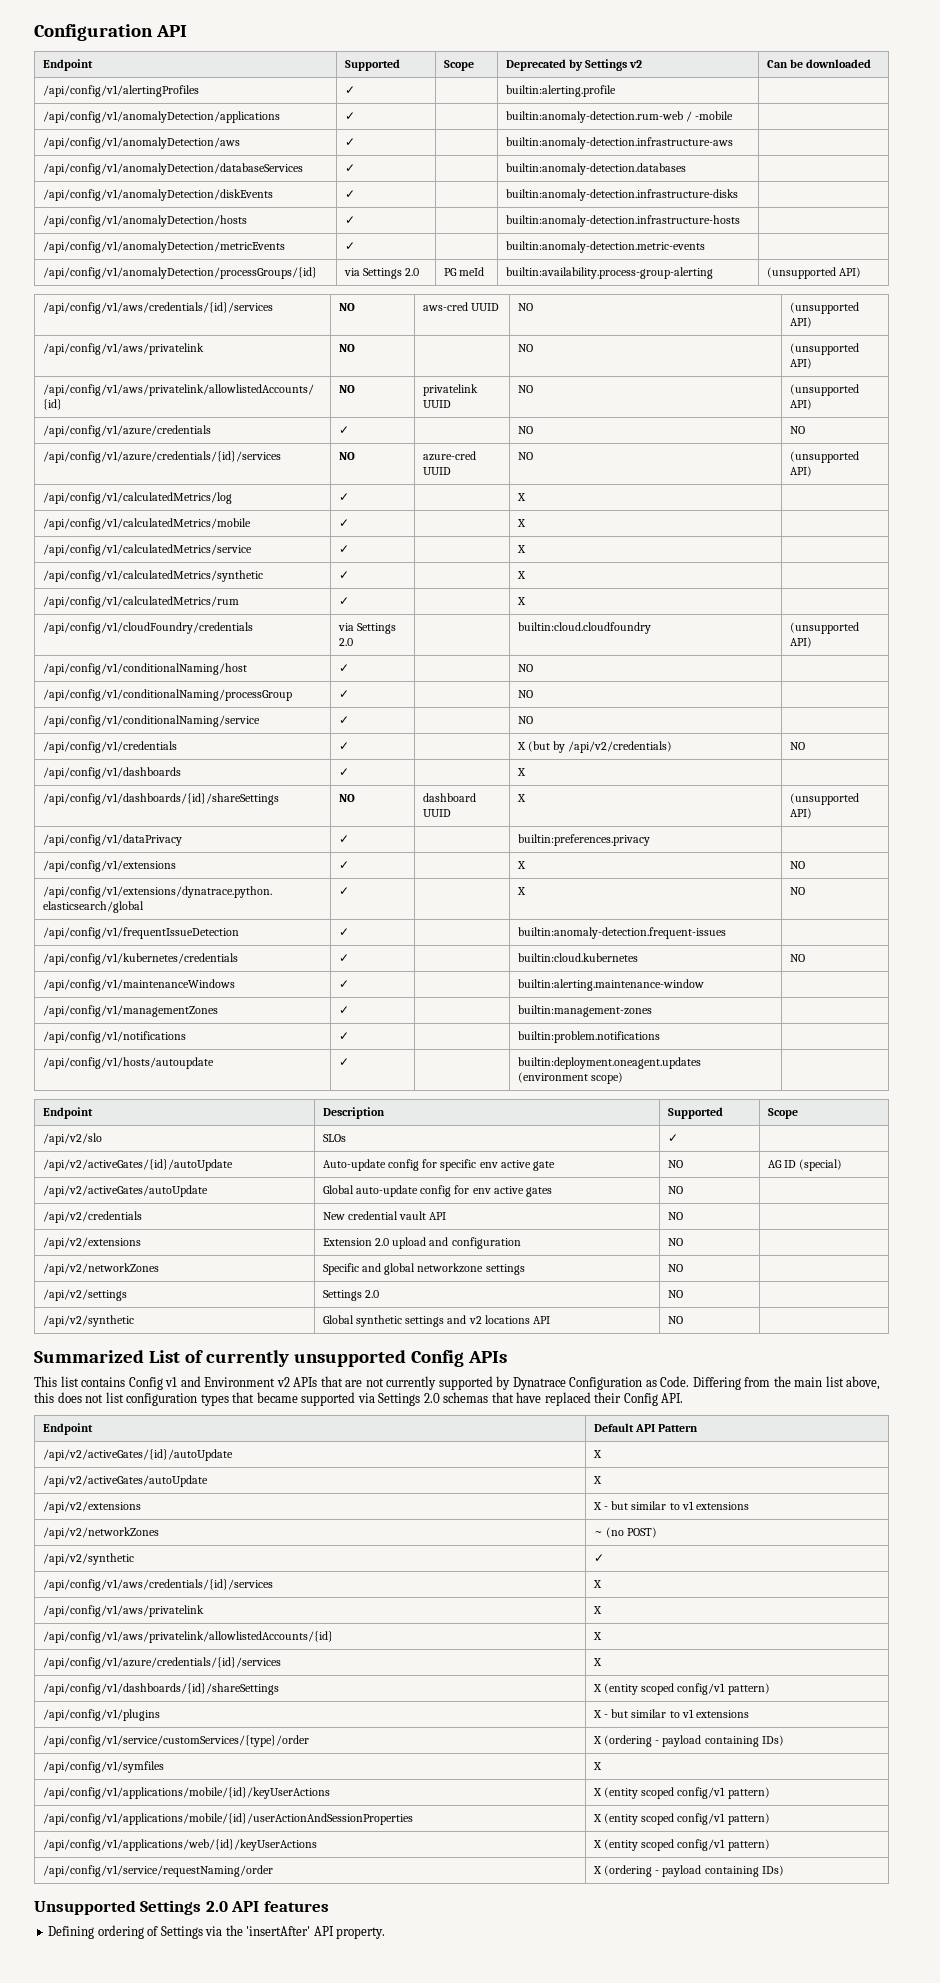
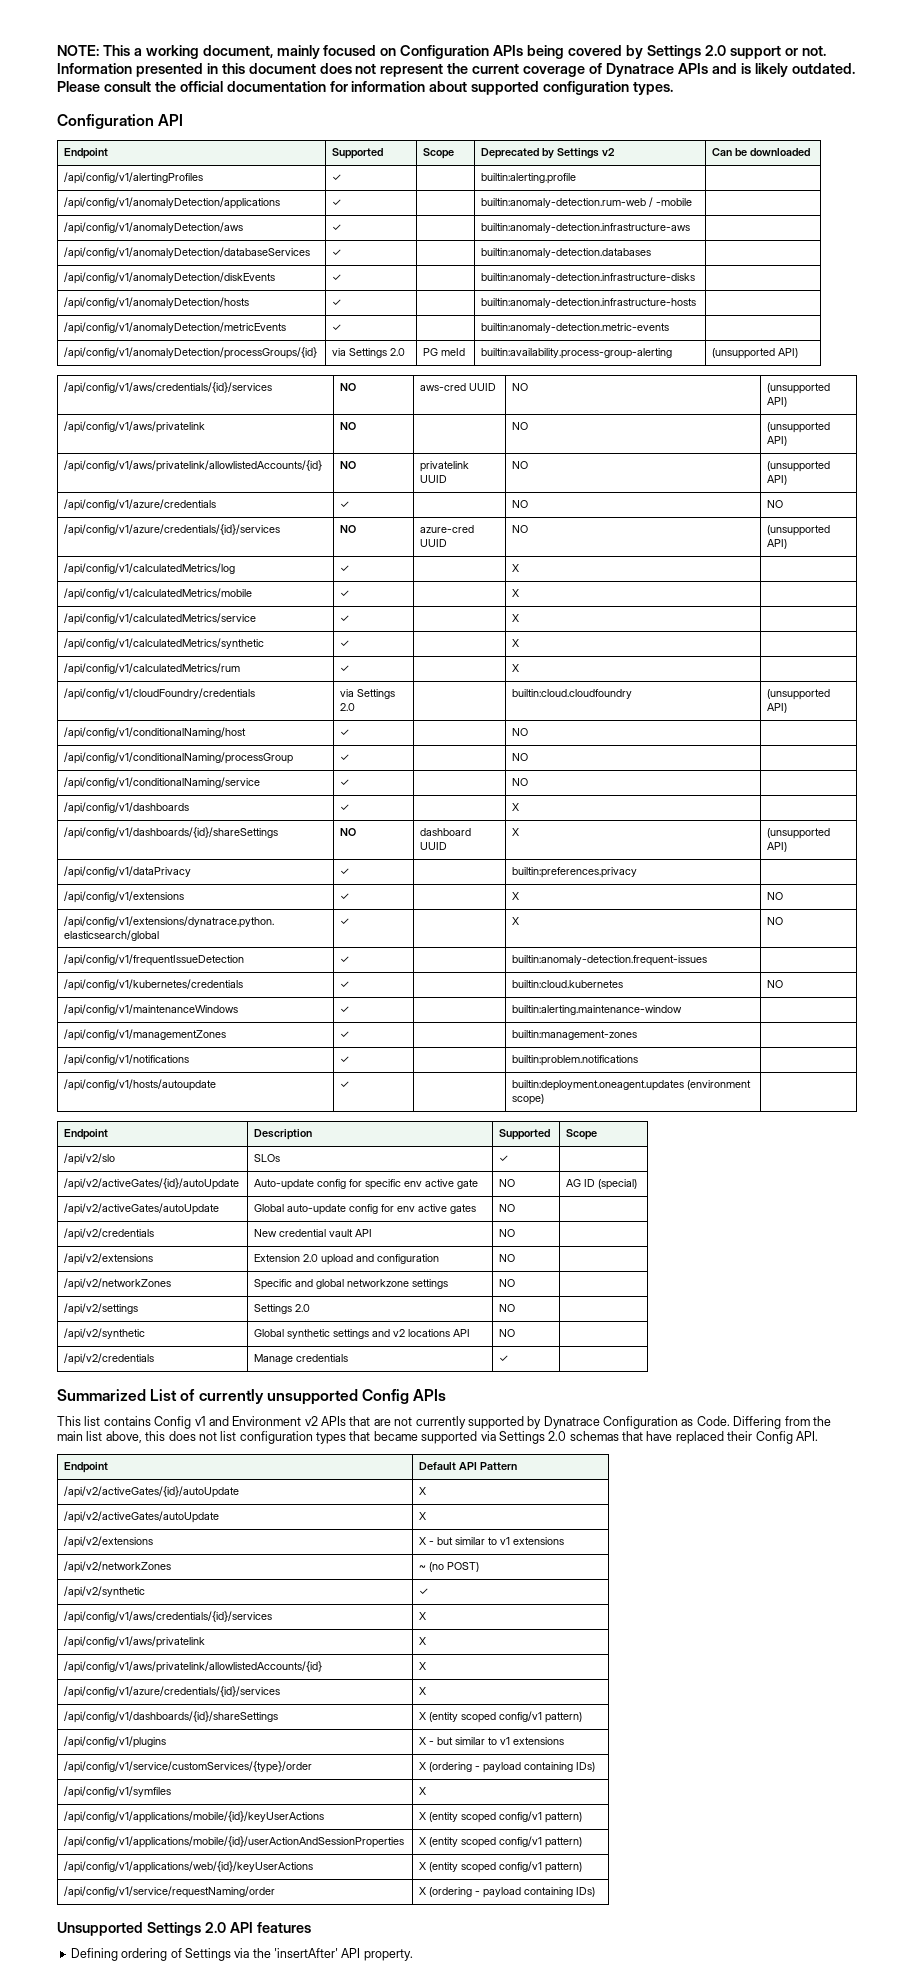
+ NOTE: This a working document, mainly focused on Configuration APIs being covered by Settings 2.0 support or not. Information presented in this document does not represent the current coverage of Dynatrace APIs and is likely outdated. Please consult the official documentation for information about supported configuration types.
- /api/config/v1/credentials | ✓ | | X (but by /api/v2/credentials) | NO
+ /api/v2/credentials | Manage credentials | ✓ |

